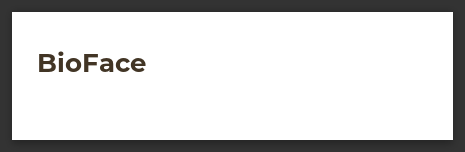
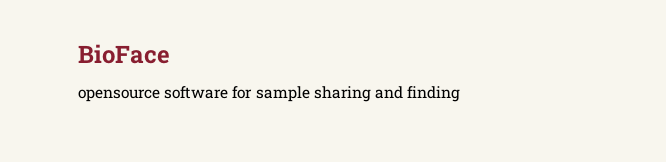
+ opensource software for sample sharing and finding

